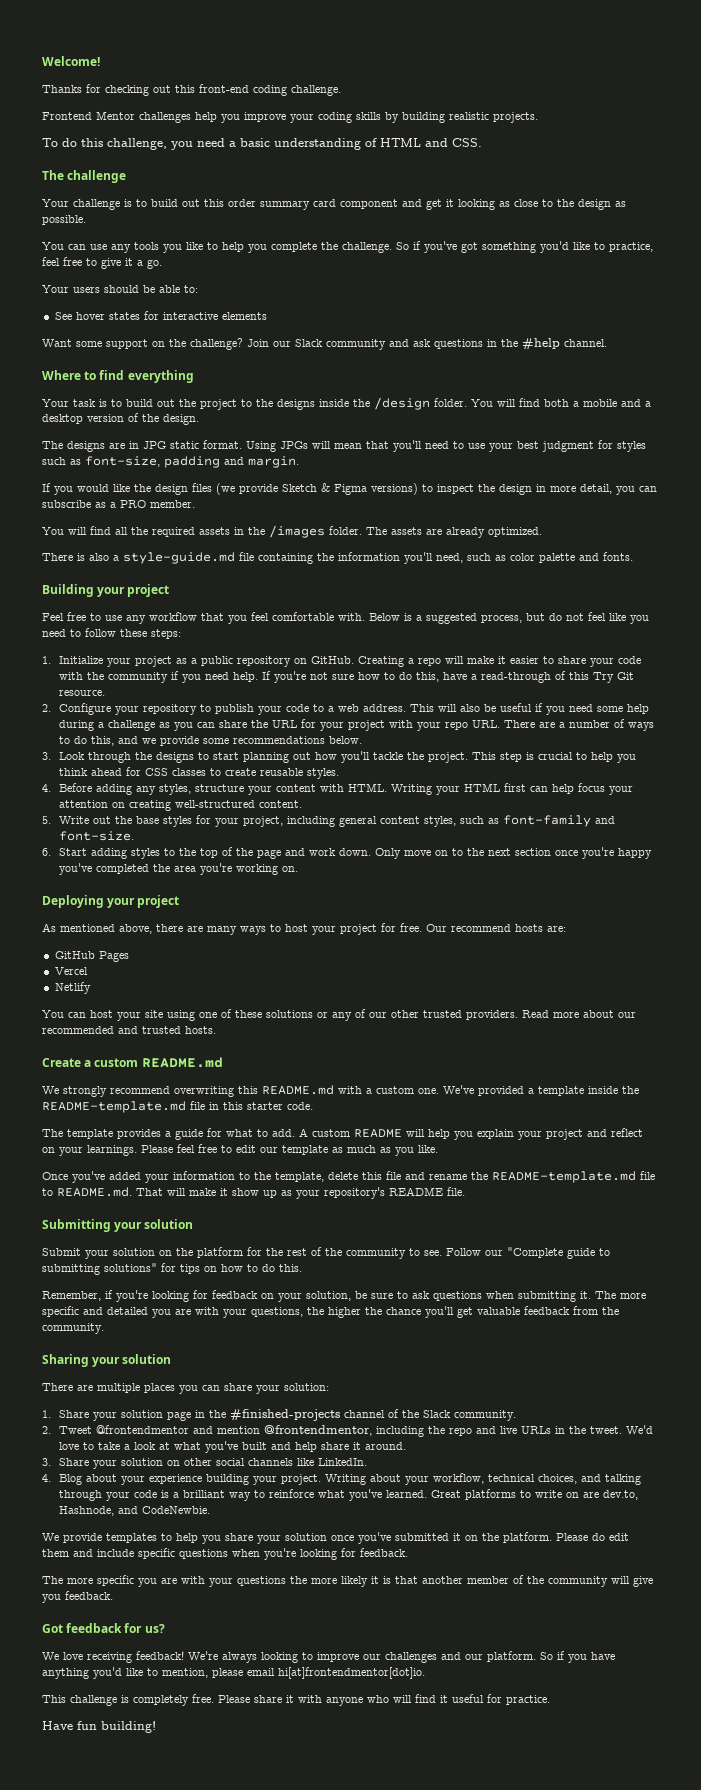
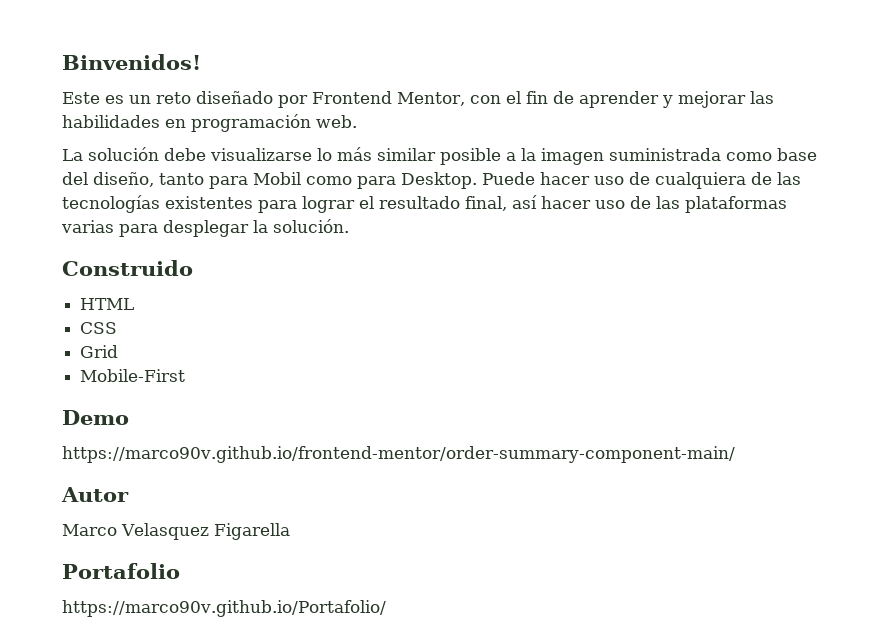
- Welcome!
- Thanks for checking out this front-end coding challenge.
- Frontend Mentor challenges help you improve your coding skills by building realistic projects.
- To do this challenge, you need a basic understanding of HTML and CSS.
- The challenge
- Your challenge is to build out this order summary card component and get it looking as close to the design as possible.
- You can use any tools you like to help you complete the challenge. So if you've got something you'd like to practice, feel free to give it a go.
- Your users should be able to:
- See hover states for interactive elements
- Want some support on the challenge? Join our Slack community and ask questions in the #help channel.
- Where to find everything
- Your task is to build out the project to the designs inside the /design folder. You will find both a mobile and a desktop version of the design.
- The designs are in JPG static format. Using JPGs will mean that you'll need to use your best judgment for styles such as font-size, padding and margin.
- If you would like the design files (we provide Sketch & Figma versions) to inspect the design in more detail, you can subscribe as a PRO member.
- You will find all the required assets in the /images folder. The assets are already optimized.
- There is also a style-guide.md file containing the information you'll need, such as color palette and fonts.
- Building your project
- Feel free to use any workflow that you feel comfortable with. Below is a suggested process, but do not feel like you need to follow these steps:
- 1. Initialize your project as a public repository on GitHub. Creating a repo will make it easier to share your code with the community if you need help. If you're not sure how to do this, have a read-through of this Try Git resource.
- 2. Configure your repository to publish your code to a web address. This will also be useful if you need some help during a challenge as you can share the URL for your project with your repo URL. There are a number of ways to do this, and we provide some recommendations below.
- 3. Look through the designs to start planning out how you'll tackle the project. This step is crucial to help you think ahead for CSS classes to create reusable styles.
- 4. Before adding any styles, structure your content with HTML. Writing your HTML first can help focus your attention on creating well-structured content.
- 5. Write out the base styles for your project, including general content styles, such as font-family and font-size.
- 6. Start adding styles to the top of the page and work down. Only move on to the next section once you're happy you've completed the area you're working on.
- Deploying your project
- As mentioned above, there are many ways to host your project for free. Our recommend hosts are:
- GitHub Pages
- Vercel
- Netlify
- You can host your site using one of these solutions or any of our other trusted providers. Read more about our recommended and trusted hosts.
- Create a custom README.md
- We strongly recommend overwriting this README.md with a custom one. We've provided a template inside the README-template.md file in this starter code.
- The template provides a guide for what to add. A custom README will help you explain your project and reflect on your learnings. Please feel free to edit our template as much as you like.
- Once you've added your information to the template, delete this file and rename the README-template.md file to README.md. That will make it show up as your repository's README file.
- Submitting your solution
- Submit your solution on the platform for the rest of the community to see. Follow our "Complete guide to submitting solutions" for tips on how to do this.
- Remember, if you're looking for feedback on your solution, be sure to ask questions when submitting it. The more specific and detailed you are with your questions, the higher the chance you'll get valuable feedback from the community.
- Sharing your solution
- There are multiple places you can share your solution:
- 1. Share your solution page in the #finished-projects channel of the Slack community.
- 2. Tweet @frontendmentor and mention @frontendmentor, including the repo and live URLs in the tweet. We'd love to take a look at what you've built and help share it around.
- 3. Share your solution on other social channels like LinkedIn.
- 4. Blog about your experience building your project. Writing about your workflow, technical choices, and talking through your code is a brilliant way to reinforce what you've learned. Great platforms to write on are dev.to, Hashnode, and CodeNewbie.
- We provide templates to help you share your solution once you've submitted it on the platform. Please do edit them and include specific questions when you're looking for feedback.
- The more specific you are with your questions the more likely it is that another member of the community will give you feedback.
- Got feedback for us?
- We love receiving feedback! We're always looking to improve our challenges and our platform. So if you have anything you'd like to mention, please email hi[at]frontendmentor[dot]io.
- This challenge is completely free. Please share it with anyone who will find it useful for practice.
- Have fun building!
+ Binvenidos!
+ Este es un reto diseñado por Frontend Mentor, con el fin de aprender y mejorar las habilidades en programación web.
+ La solución debe visualizarse lo más similar posible a la imagen suministrada como base del diseño, tanto para Mobil como para Desktop. Puede hacer uso de cualquiera de las tecnologías existentes para lograr el resultado final, así hacer uso de las plataformas varias para desplegar la solución.
+ Construido
+ HTML
+ CSS
+ Grid
+ Mobile-First
+ Demo
+ https://marco90v.github.io/frontend-mentor/order-summary-component-main/
+ Autor
+ Marco Velasquez Figarella
+ Portafolio
+ https://marco90v.github.io/Portafolio/

